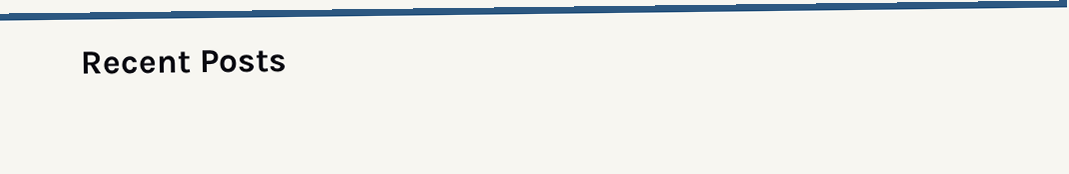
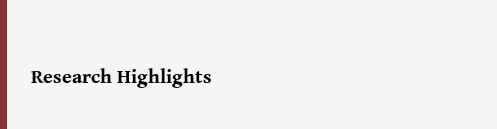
- Recent Posts
+ Research Highlights

